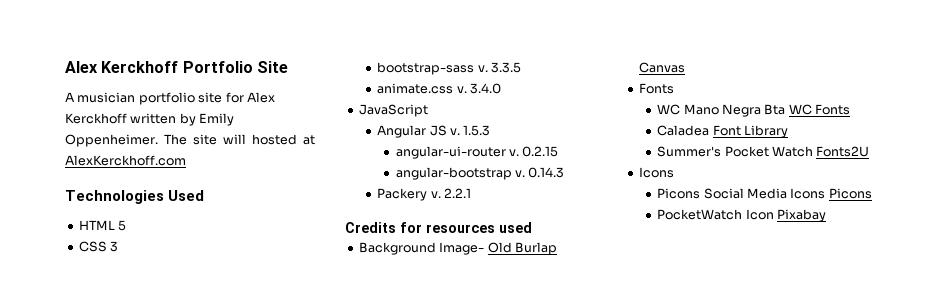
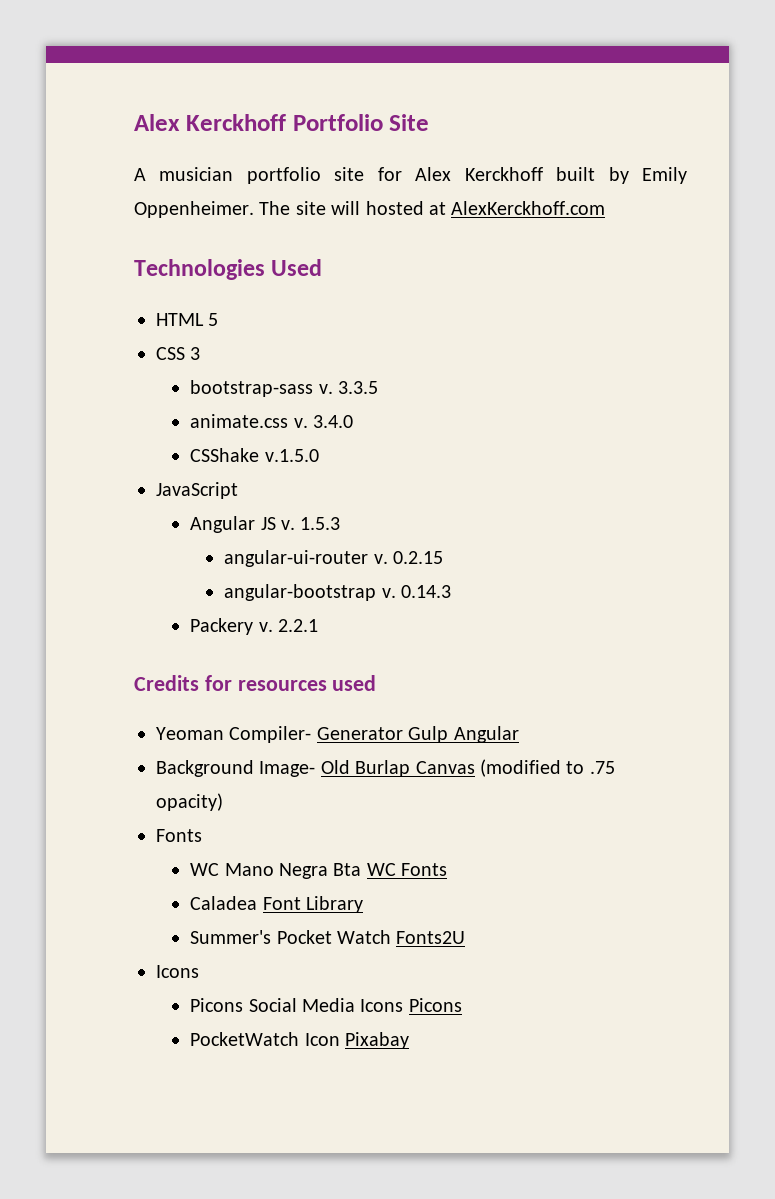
- A musician portfolio site for Alex Kerckhoff written by Emily Oppenheimer.
+ A musician portfolio site for Alex Kerckhoff built by Emily Oppenheimer.
+ CSShake v.1.5.0
+ Yeoman Compiler- Generator Gulp Angular
- Background Image- Old Burlap Canvas
+ Background Image- Old Burlap Canvas (modified to .75 opacity)

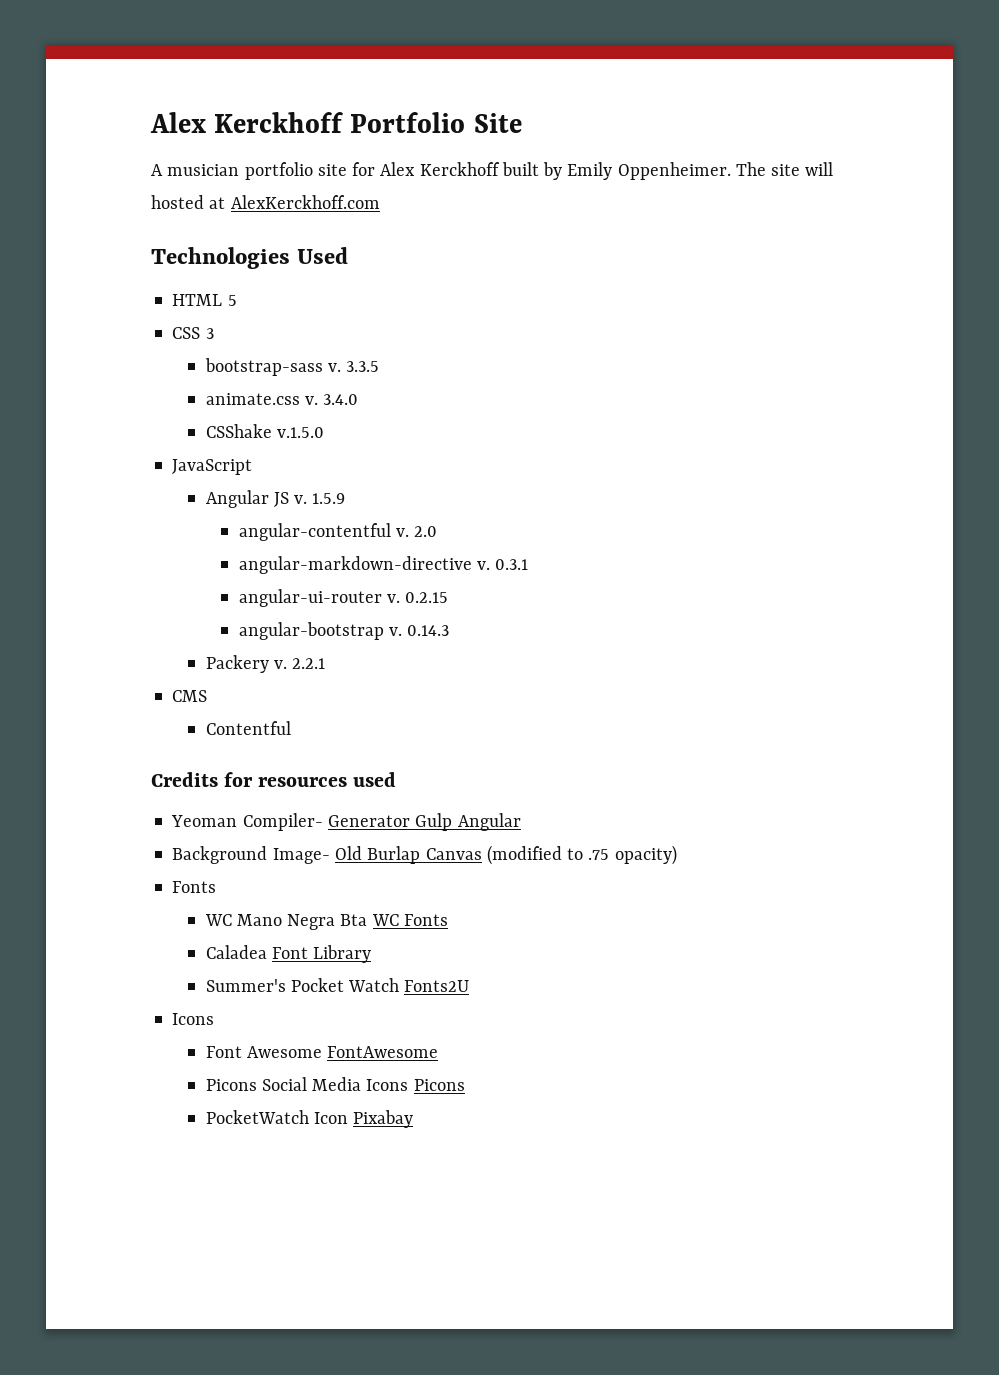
- 1.5.3
+ 1.5.9
+ angular-contentful v. 2.0
+ angular-markdown-directive v. 0.3.1
+ CMS
+ Contentful
+ Font Awesome FontAwesome

